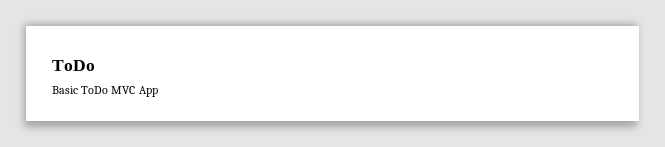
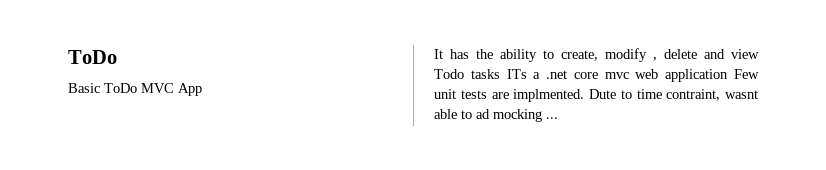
+ It has the ability to create, modify , delete and view Todo tasks ITs a .net core mvc web application Few unit tests are implmented. Dute to time contraint, wasnt able to ad mocking ...

